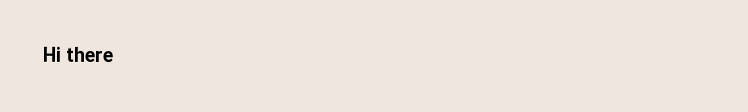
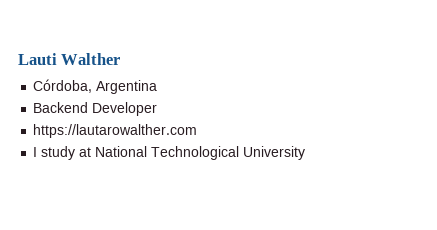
- Hi there
+ Lauti Walther
+ Córdoba, Argentina
+ Backend Developer
+ https://lautarowalther.com
+ I study at National Technological University

